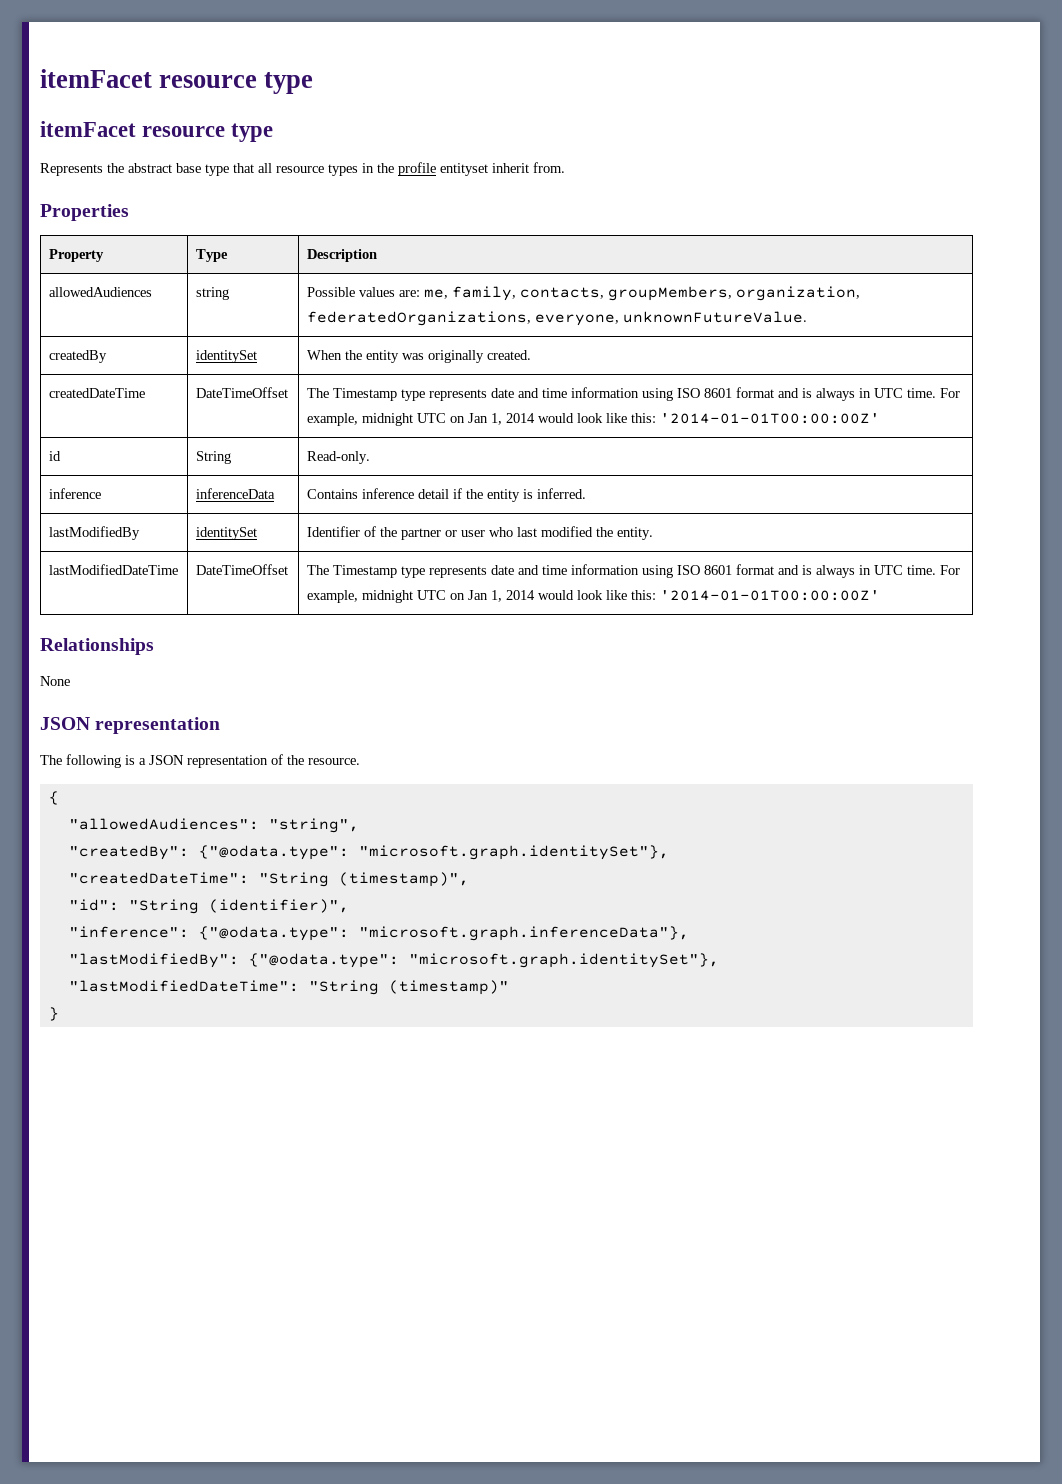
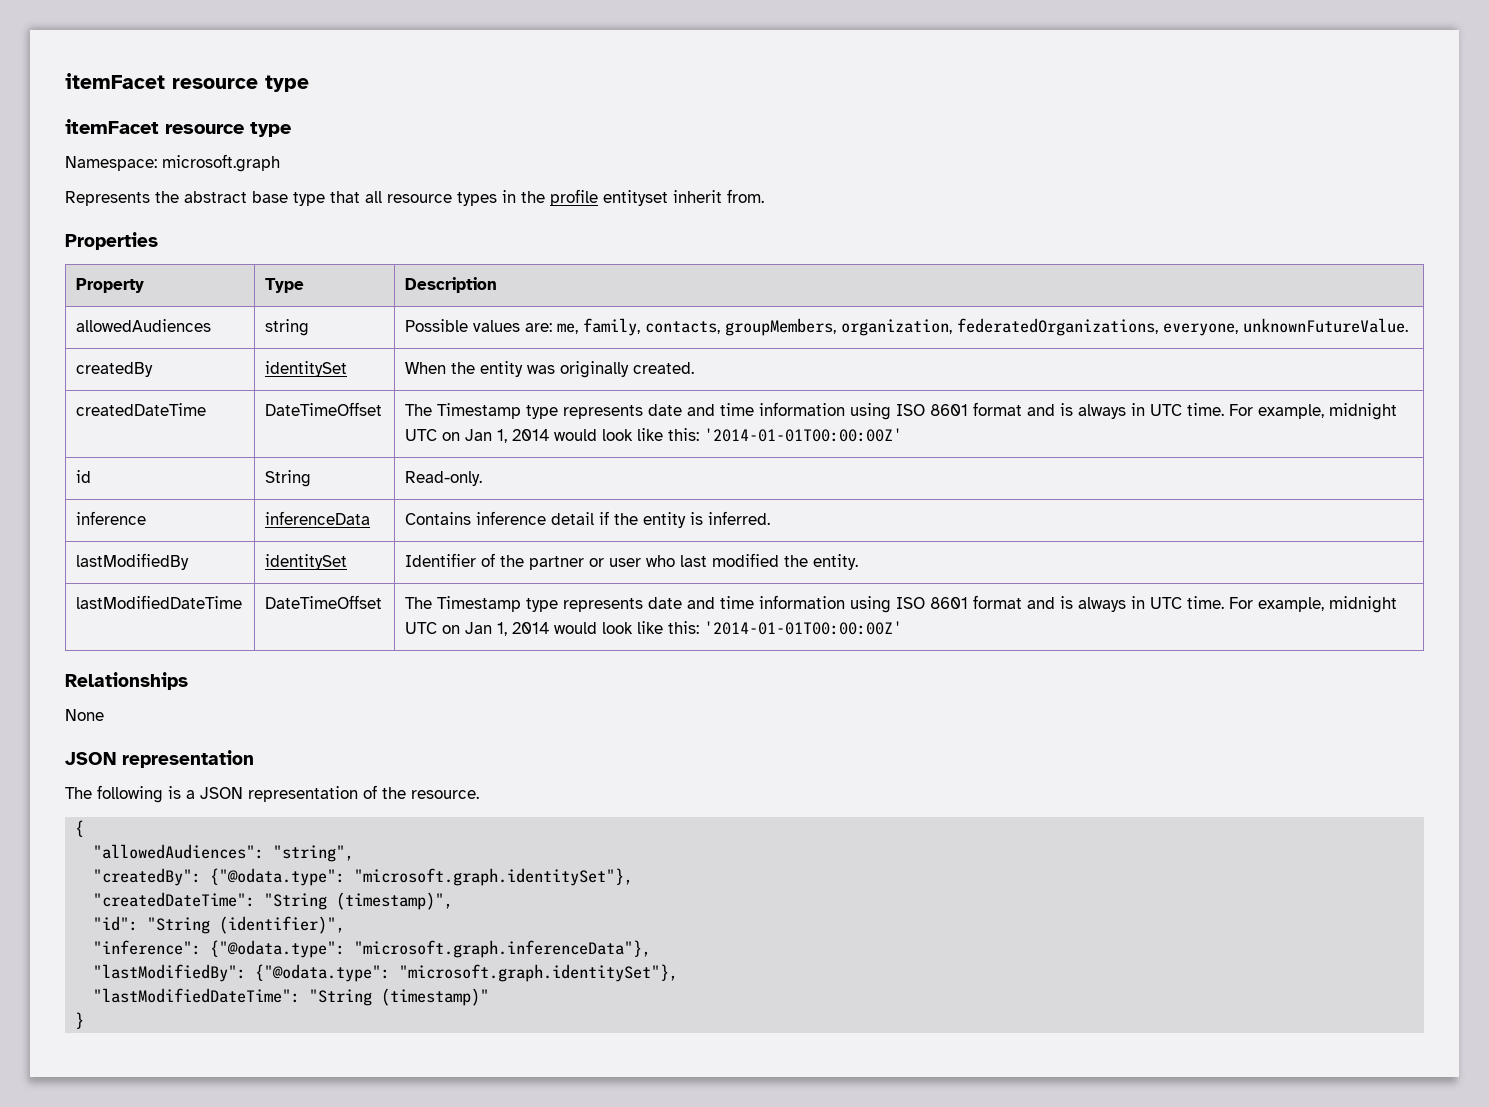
+ Namespace: microsoft.graph

